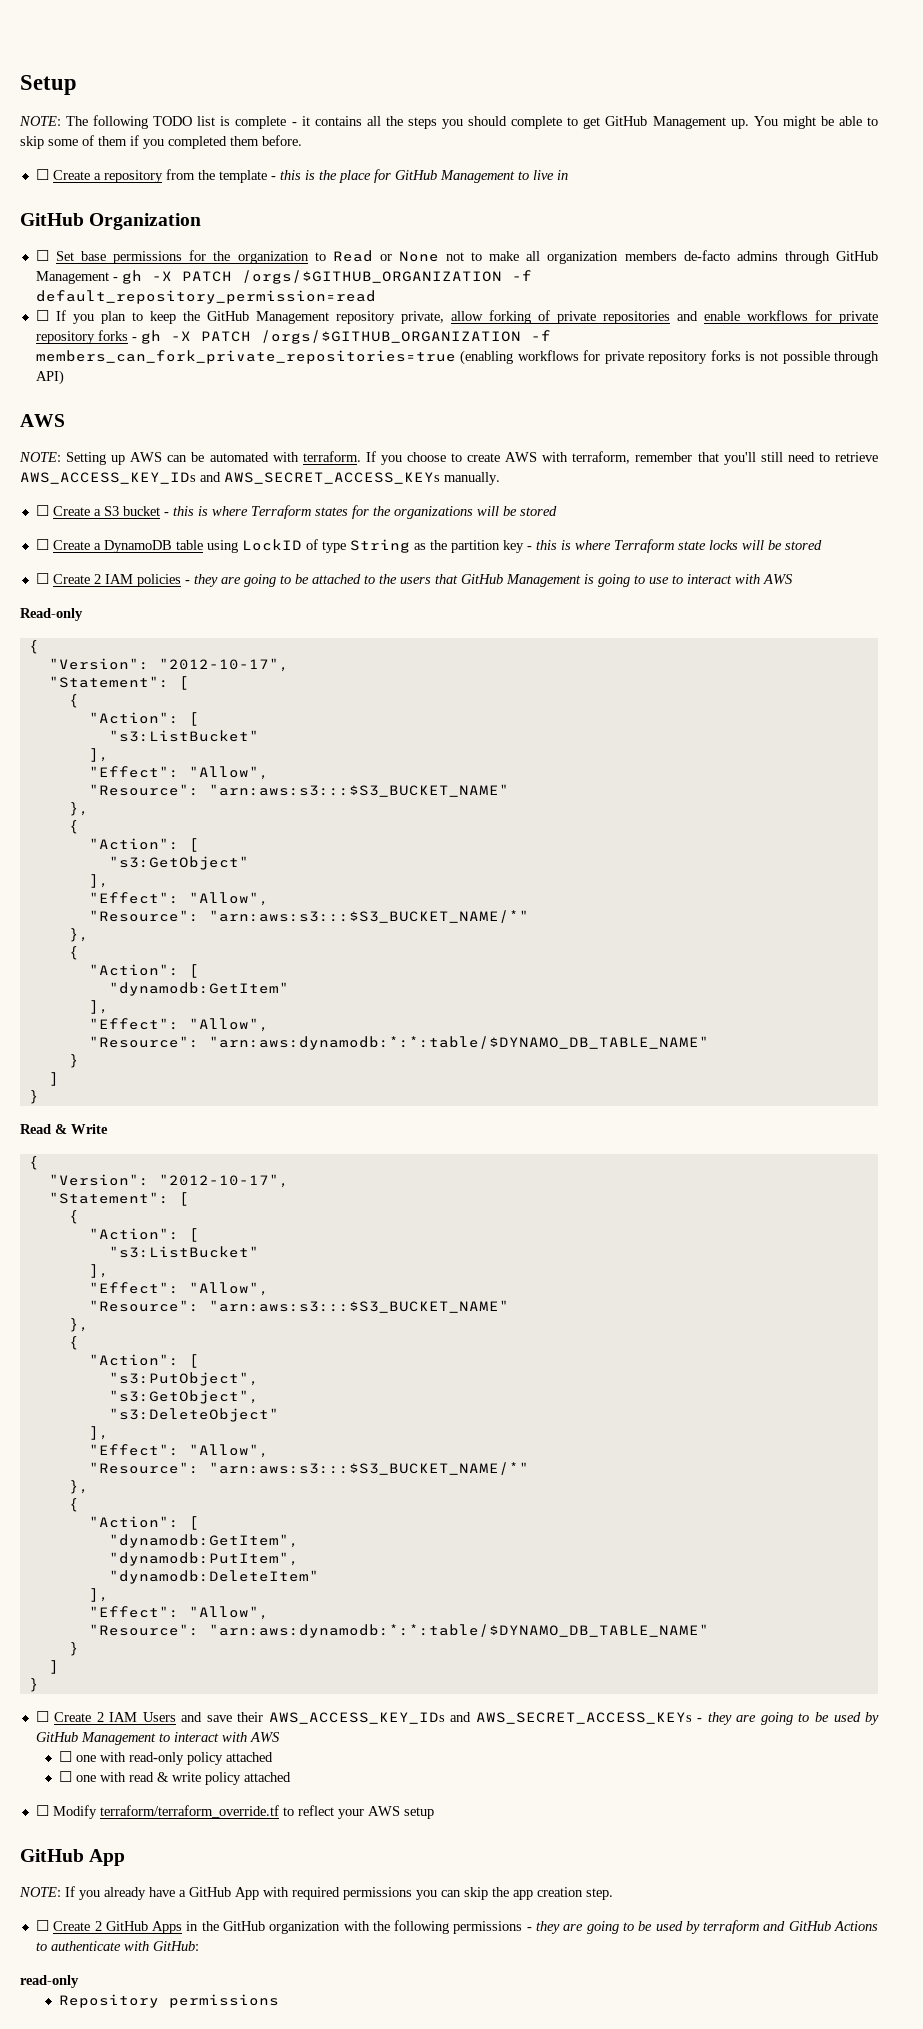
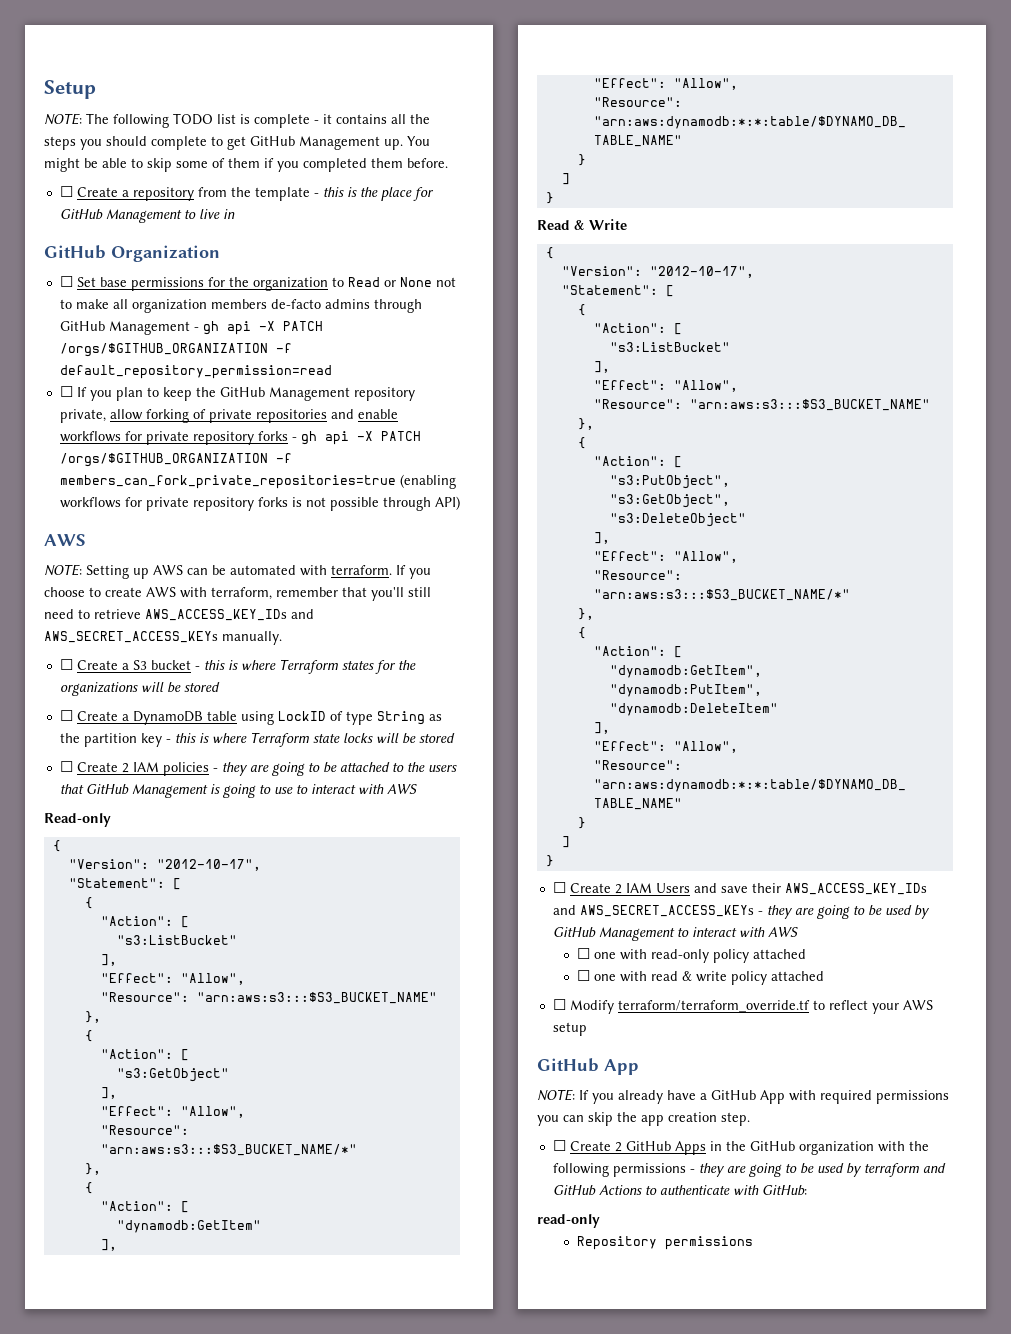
- ☐ Set base permissions for the organization to Read or None not to make all organization members de-facto admins through GitHub Management - gh -X PATCH /orgs/$GITHUB_ORGANIZATION -f default_repository_permission=read
+ ☐ Set base permissions for the organization to Read or None not to make all organization members de-facto admins through GitHub Management - gh api -X PATCH /orgs/$GITHUB_ORGANIZATION -f default_repository_permission=read
- ☐ If you plan to keep the GitHub Management repository private, allow forking of private repositories and enable workflows for private repository forks - gh -X PATCH /orgs/$GITHUB_ORGANIZATION -f members_can_fork_private_repositories=true (enabling workflows for private repository forks is not possible through API)
+ ☐ If you plan to keep the GitHub Management repository private, allow forking of private repositories and enable workflows for private repository forks - gh api -X PATCH /orgs/$GITHUB_ORGANIZATION -f members_can_fork_private_repositories=true (enabling workflows for private repository forks is not possible through API)

